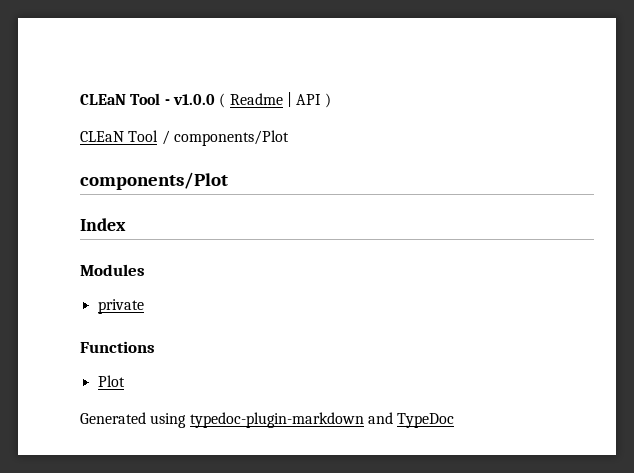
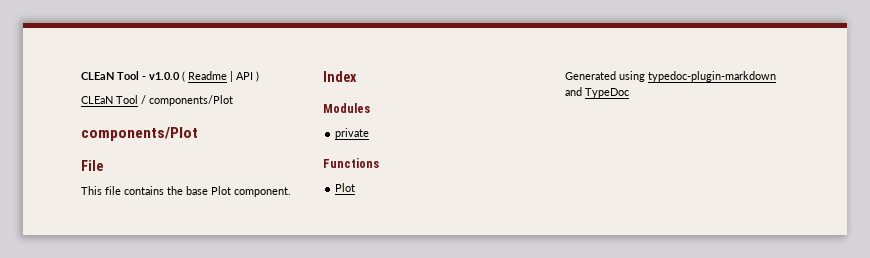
+ File
+ This file contains the base Plot component.

